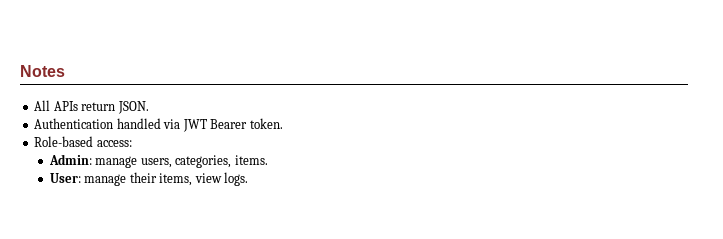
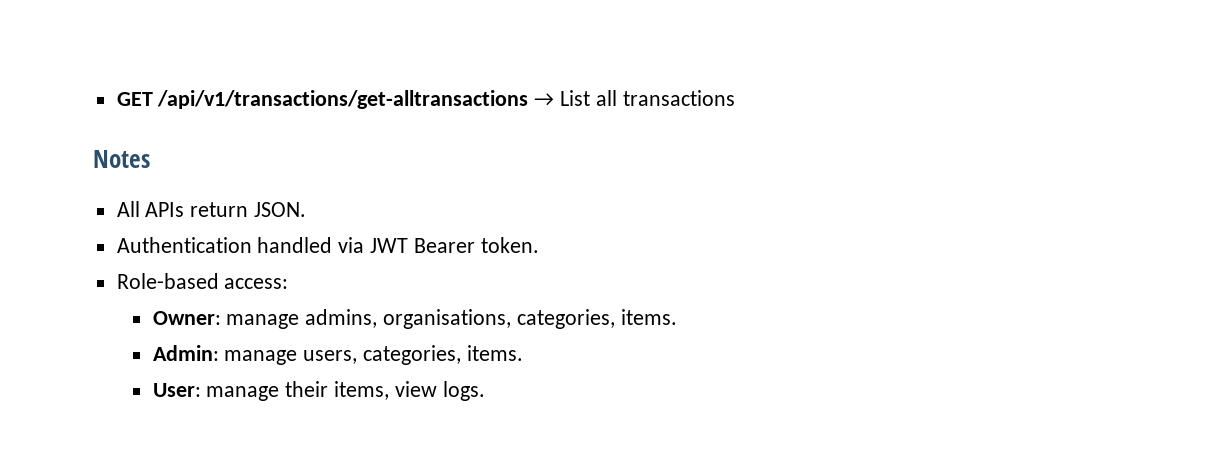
+ GET /api/v1/transactions/get-alltransactions → List all transactions
+ Owner: manage admins, organisations, categories, items.

